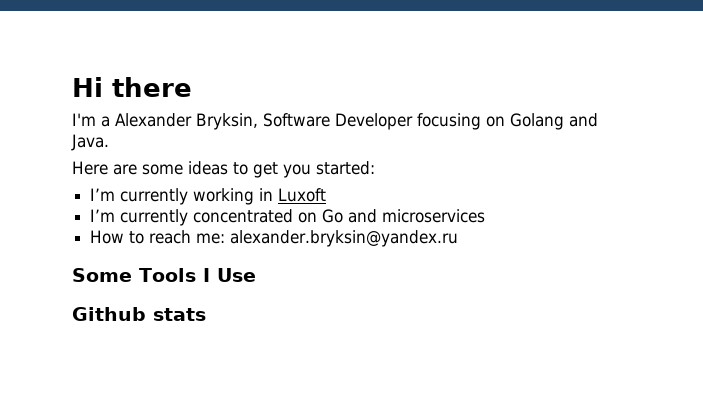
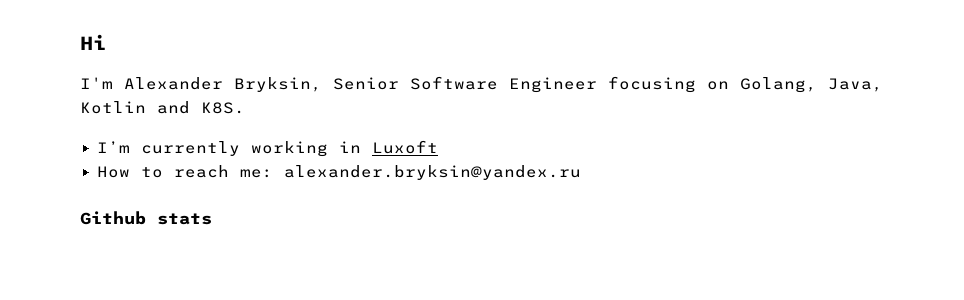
- Hi there
- I'm a Alexander Bryksin, Software Developer focusing on Golang and Java.
- Here are some ideas to get you started:
+ Hi
+ I'm Alexander Bryksin, Senior Software Engineer focusing on Golang, Java, Kotlin and K8S.
- I’m currently concentrated on Go and microservices
- Some Tools I Use

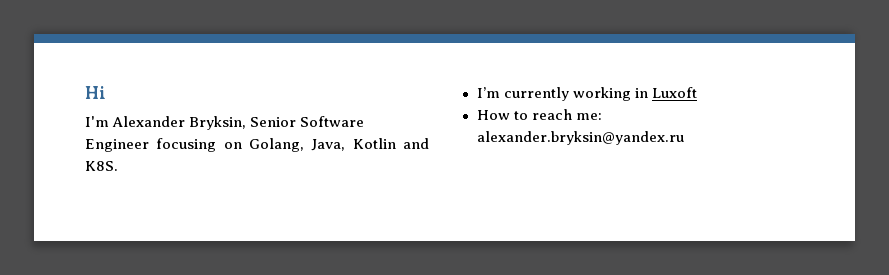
- Github stats

